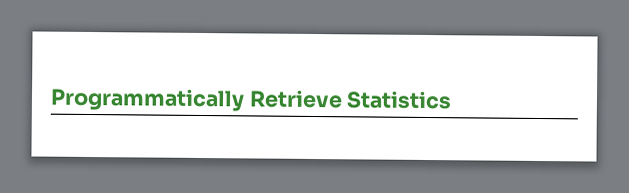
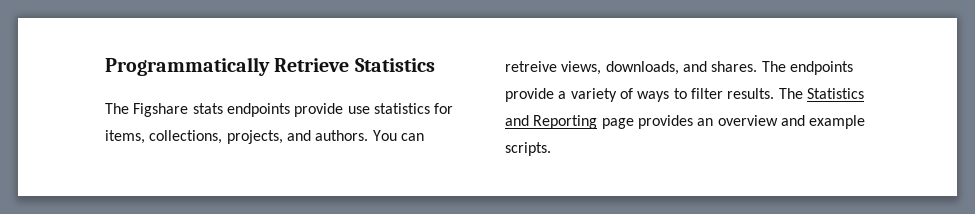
+ The Figshare stats endpoints provide use statistics for items, collections, projects, and authors. You can retreive views, downloads, and shares. The endpoints provide a variety of ways to filter results. The Statistics and Reporting page provides an overview and example scripts.

